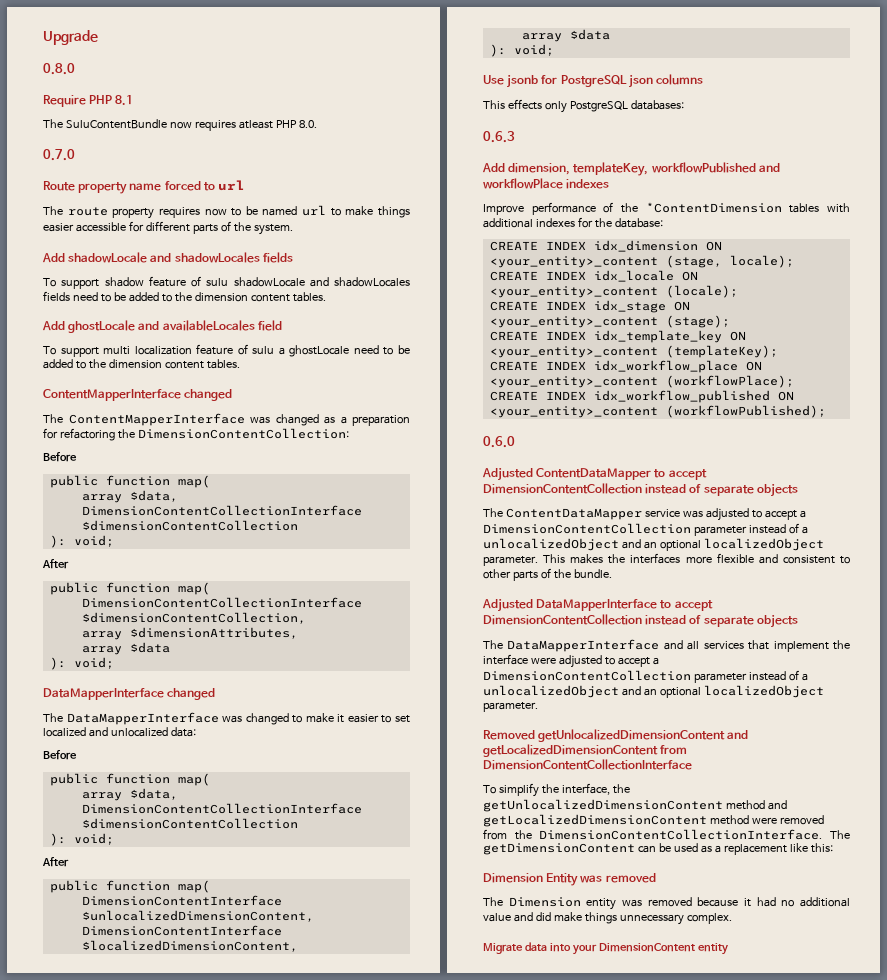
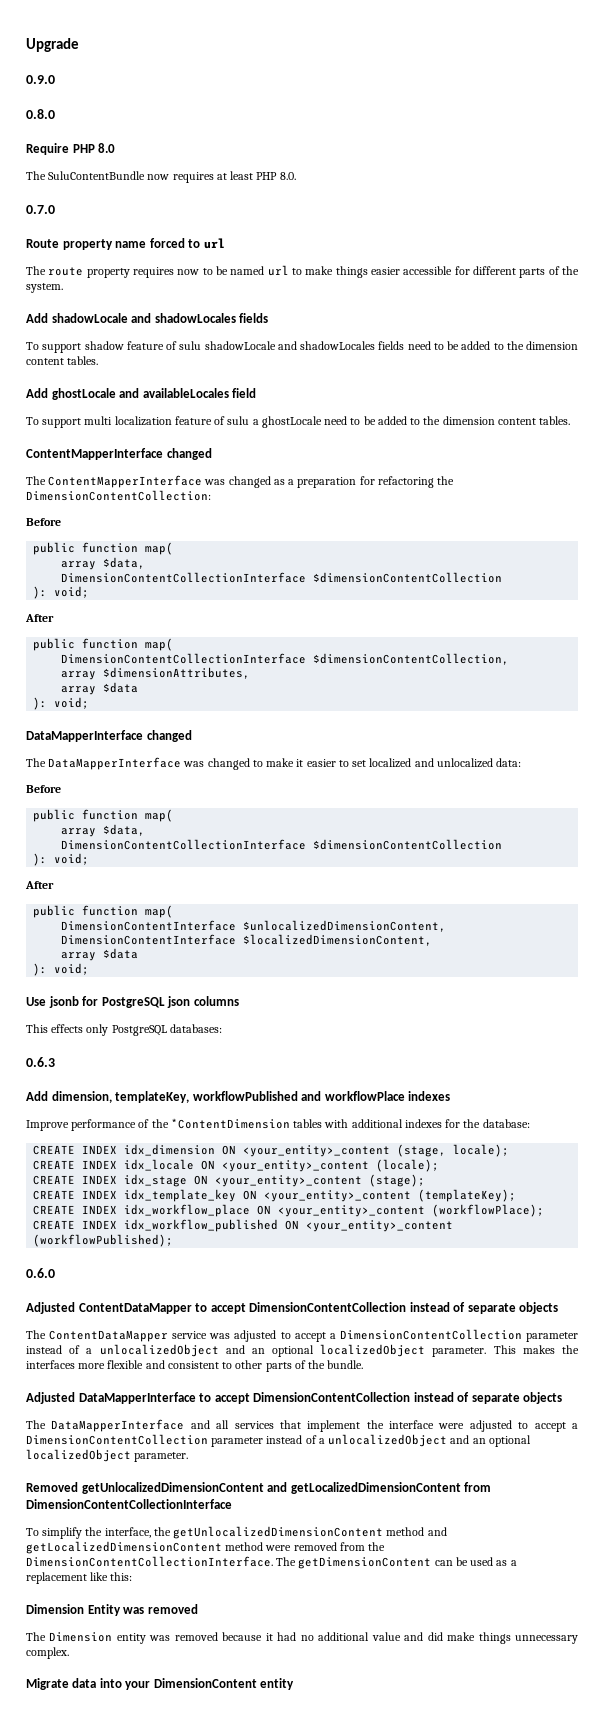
+ 0.9.0
- Require PHP 8.1
+ Require PHP 8.0
- The SuluContentBundle now requires atleast PHP 8.0.
+ The SuluContentBundle now requires at least PHP 8.0.

